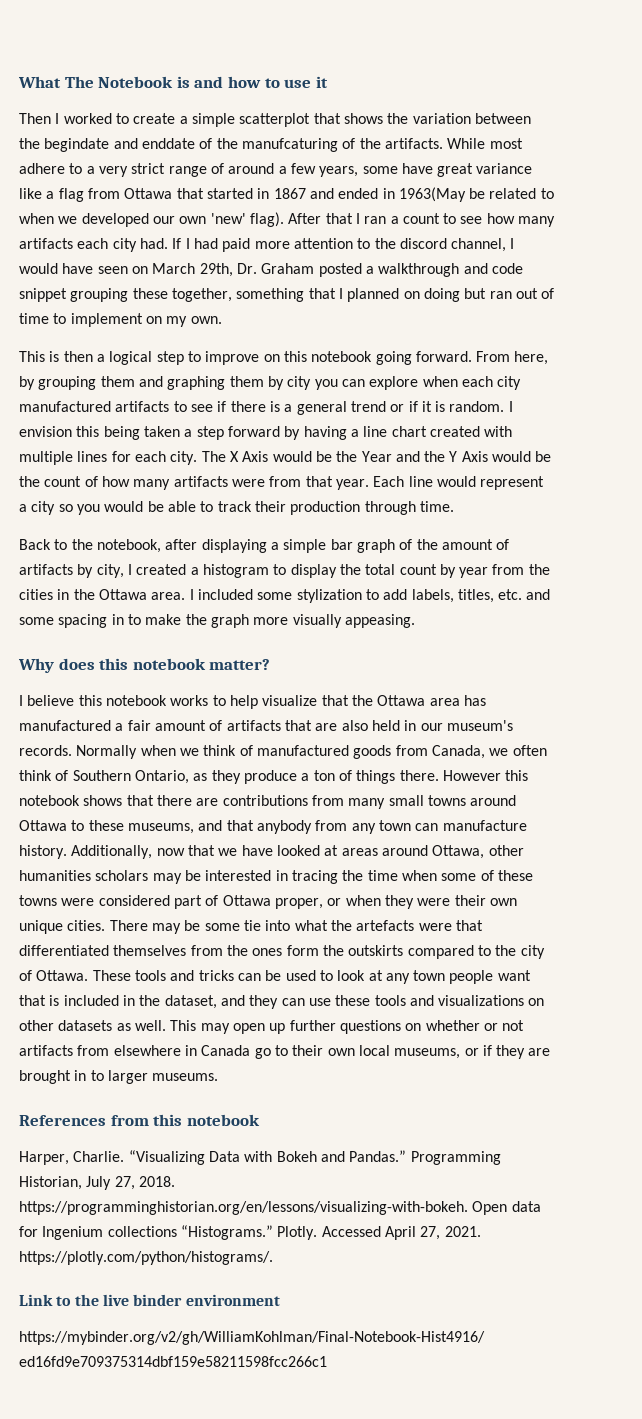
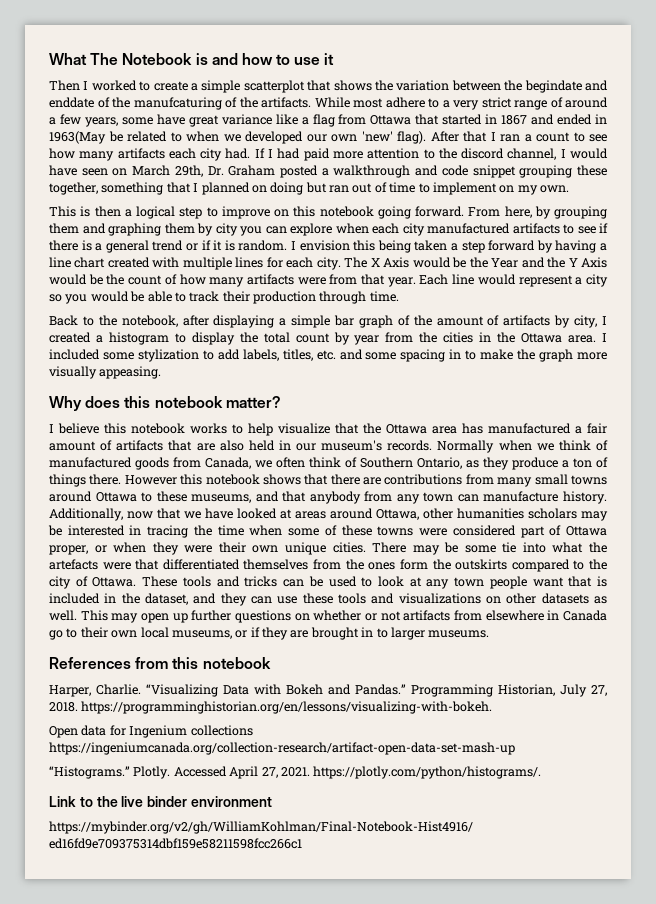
- Programming Historian, July 27, 2018. https://programminghistorian.org/en/lessons/visualizing-with-bokeh. Open data for Ingenium collections “Histograms.”
+ Programming Historian, July 27, 2018. https://programminghistorian.org/en/lessons/visualizing-with-bokeh.
+ Open data for Ingenium collections https://ingeniumcanada.org/collection-research/artifact-open-data-set-mash-up
+ “Histograms.”

